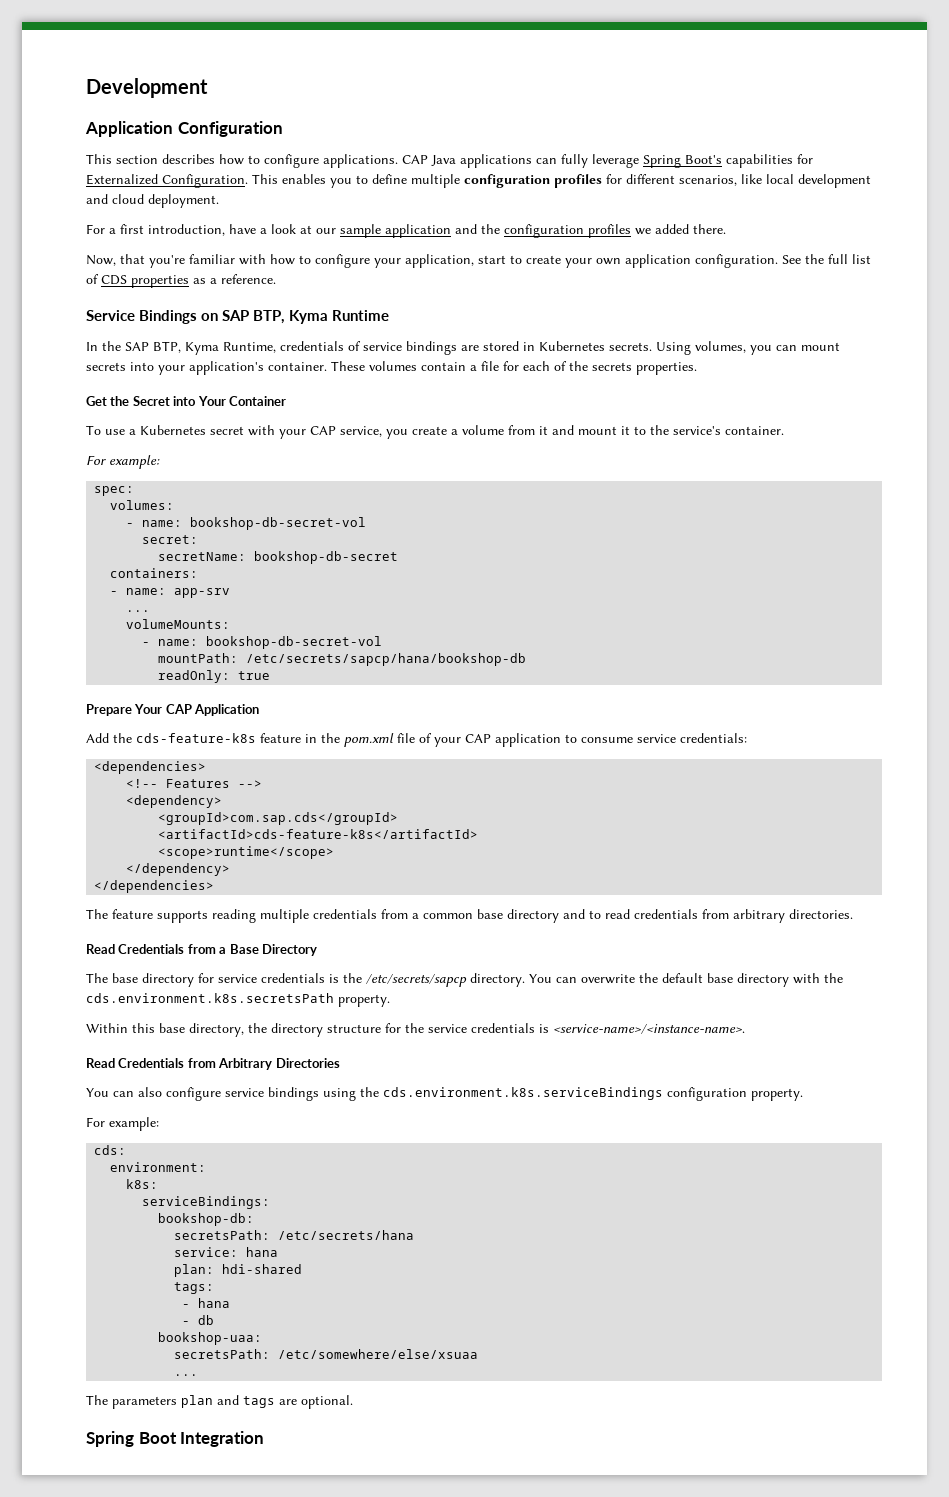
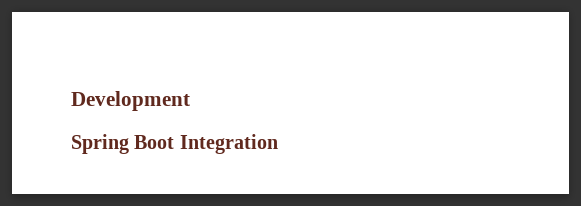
- Application Configuration
- This section describes how to configure applications. CAP Java applications can fully leverage Spring Boot's capabilities for Externalized Configuration. This enables you to define multiple configuration profiles for different scenarios, like local development and cloud deployment.
- For a first introduction, have a look at our sample application and the configuration profiles we added there.
- Now, that you're familiar with how to configure your application, start to create your own application configuration. See the full list of CDS properties as a reference.
- Service Bindings on SAP BTP, Kyma Runtime
- In the SAP BTP, Kyma Runtime, credentials of service bindings are stored in Kubernetes secrets. Using volumes, you can mount secrets into your application's container. These volumes contain a file for each of the secrets properties.
- Get the Secret into Your Container
- To use a Kubernetes secret with your CAP service, you create a volume from it and mount it to the service's container.
- For example:
- spec:
- volumes:
- - name: bookshop-db-secret-vol
- secret:
- secretName: bookshop-db-secret
- containers:
- - name: app-srv
- ...
- volumeMounts:
- - name: bookshop-db-secret-vol
- mountPath: /etc/secrets/sapcp/hana/bookshop-db
- readOnly: true
- Prepare Your CAP Application
- Add the cds-feature-k8s feature in the pom.xml file of your CAP application to consume service credentials:
- <dependencies>
- <!-- Features -->
- <dependency>
- <groupId>com.sap.cds</groupId>
- <artifactId>cds-feature-k8s</artifactId>
- <scope>runtime</scope>
- </dependency>
- </dependencies>
- The feature supports reading multiple credentials from a common base directory and to read credentials from arbitrary directories.
- Read Credentials from a Base Directory
- The base directory for service credentials is the /etc/secrets/sapcp directory. You can overwrite the default base directory with the cds.environment.k8s.secretsPath property.
- Within this base directory, the directory structure for the service credentials is <service-name>/<instance-name>.
- Read Credentials from Arbitrary Directories
- You can also configure service bindings using the cds.environment.k8s.serviceBindings configuration property.
- For example:
- cds:
- environment:
- k8s:
- serviceBindings:
- bookshop-db:
- secretsPath: /etc/secrets/hana
- service: hana
- plan: hdi-shared
- tags:
- - hana
- - db
- bookshop-uaa:
- secretsPath: /etc/somewhere/else/xsuaa
- ...
- The parameters plan and tags are optional.

